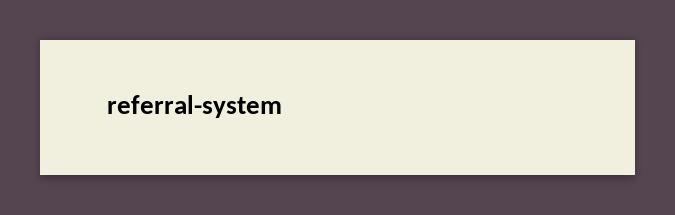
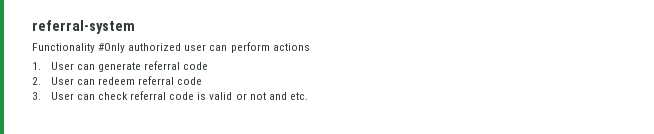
+ Functionality #Only authorized user can perform actions
+ 1. User can generate referral code
+ 2. User can redeem referral code
+ 3. User can check referral code is valid or not and etc.

